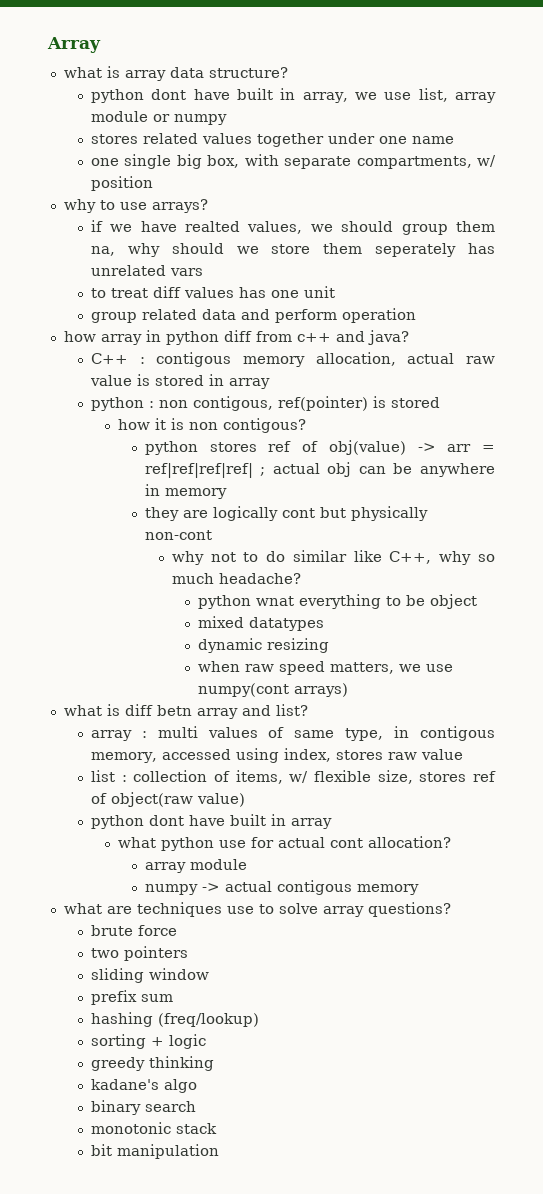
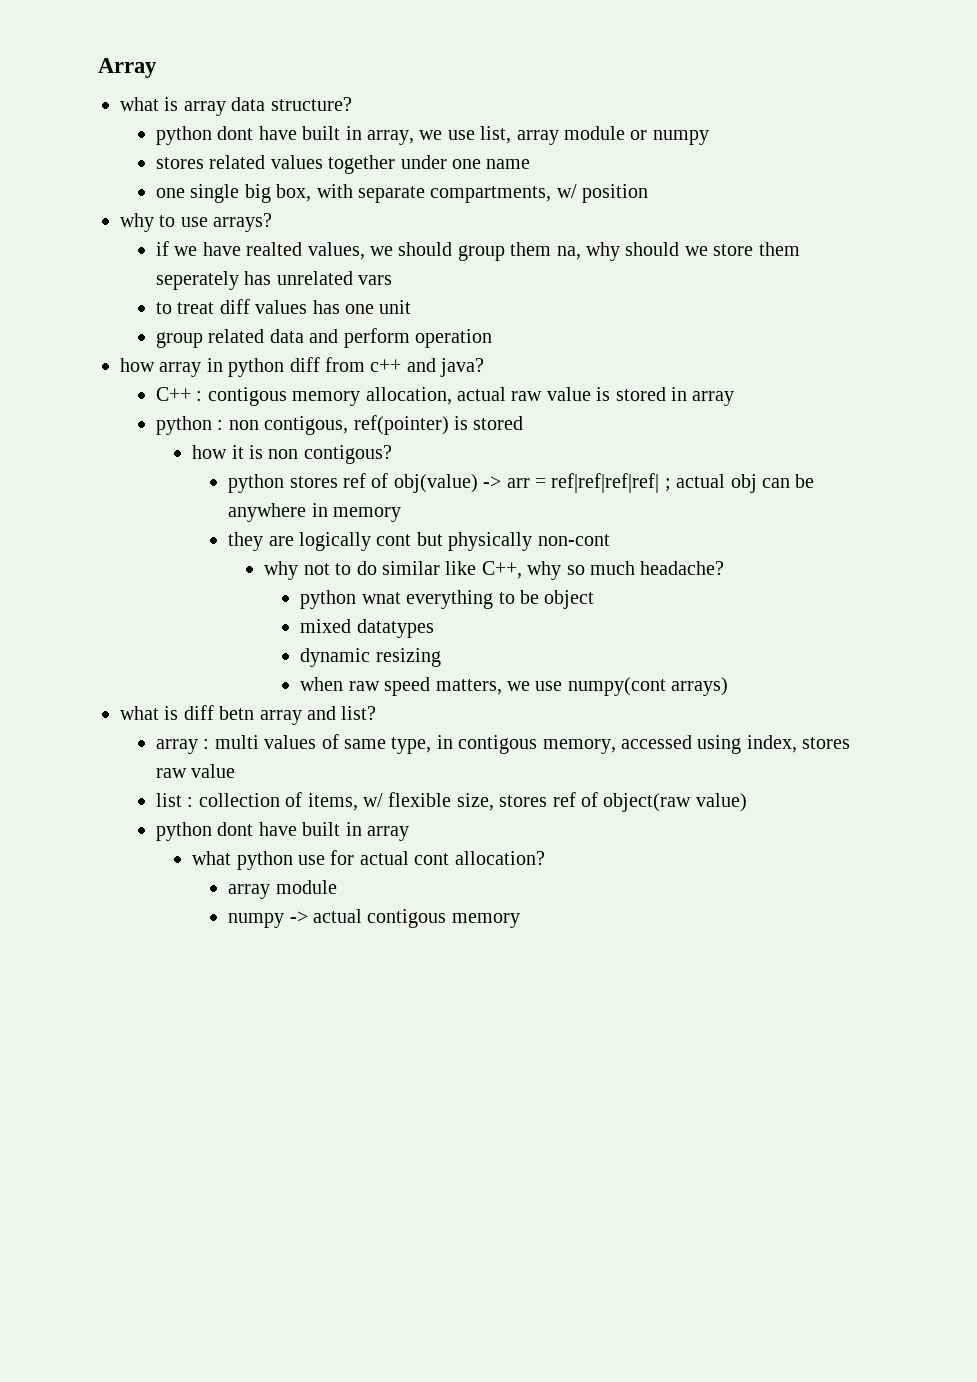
- what are techniques use to solve array questions?
- brute force
- two pointers
- sliding window
- prefix sum
- hashing (freq/lookup)
- sorting + logic
- greedy thinking
- kadane's algo
- binary search
- monotonic stack
- bit manipulation

